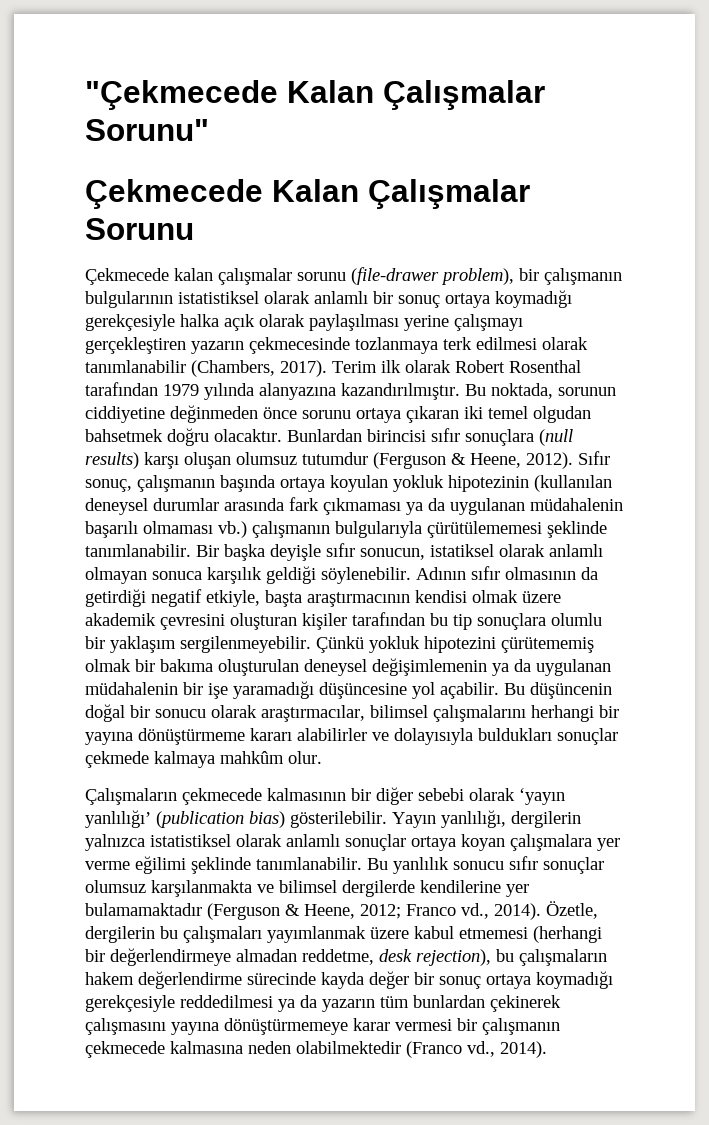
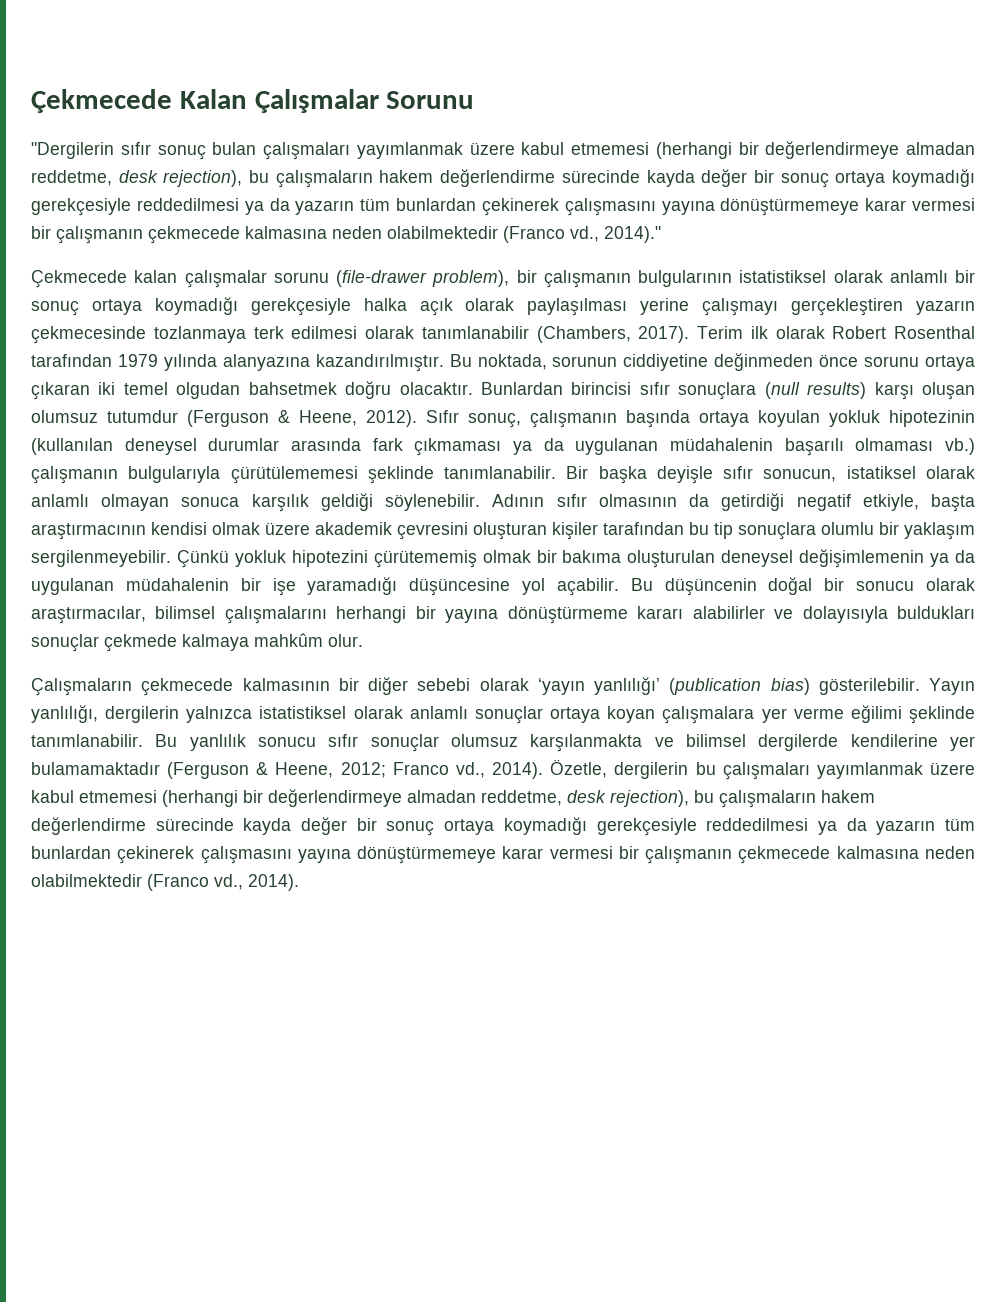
- "Çekmecede Kalan Çalışmalar Sorunu"
+ "Dergilerin sıfır sonuç bulan çalışmaları yayımlanmak üzere kabul etmemesi (herhangi bir değerlendirmeye almadan reddetme, desk rejection), bu çalışmaların hakem değerlendirme sürecinde kayda değer bir sonuç ortaya koymadığı gerekçesiyle reddedilmesi ya da yazarın tüm bunlardan çekinerek çalışmasını yayına dönüştürmemeye karar vermesi bir çalışmanın çekmecede kalmasına neden olabilmektedir (Franco vd., 2014)."

